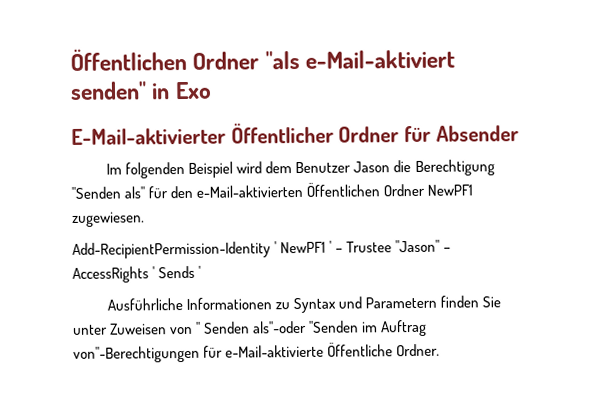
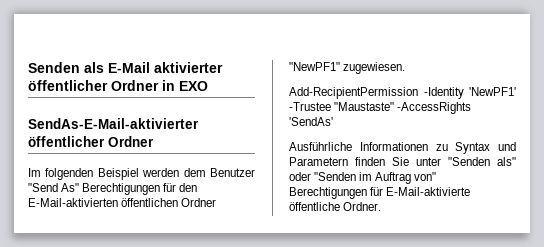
- Öffentlichen Ordner "als e-Mail-aktiviert senden" in Exo
- E-Mail-aktivierter Öffentlicher Ordner für Absender
+ Senden als E-Mail aktivierter öffentlicher Ordner in EXO
+ SendAs-E-Mail-aktivierter öffentlicher Ordner
- Im folgenden Beispiel wird dem Benutzer Jason die Berechtigung "Senden als" für den e-Mail-aktivierten Öffentlichen Ordner NewPF1 zugewiesen.
- Add-RecipientPermission-Identity ' NewPF1 ' – Trustee "Jason" – AccessRights ' Sends '
+ Im folgenden Beispiel werden dem Benutzer "Send As" Berechtigungen für den E-Mail-aktivierten öffentlichen Ordner "NewPF1" zugewiesen.
+ Add-RecipientPermission -Identity 'NewPF1' -Trustee "Maustaste" -AccessRights 'SendAs'
- Ausführliche Informationen zu Syntax und Parametern finden Sie unter Zuweisen von " Senden als"-oder "Senden im Auftrag von"-Berechtigungen für e-Mail-aktivierte Öffentliche Ordner.
+ Ausführliche Informationen zu Syntax und Parametern finden Sie unter "Senden als" oder "Senden im Auftrag von" Berechtigungen für E-Mail-aktivierte öffentliche Ordner.

